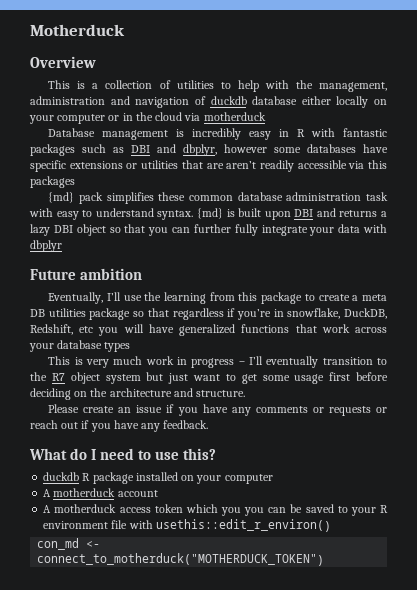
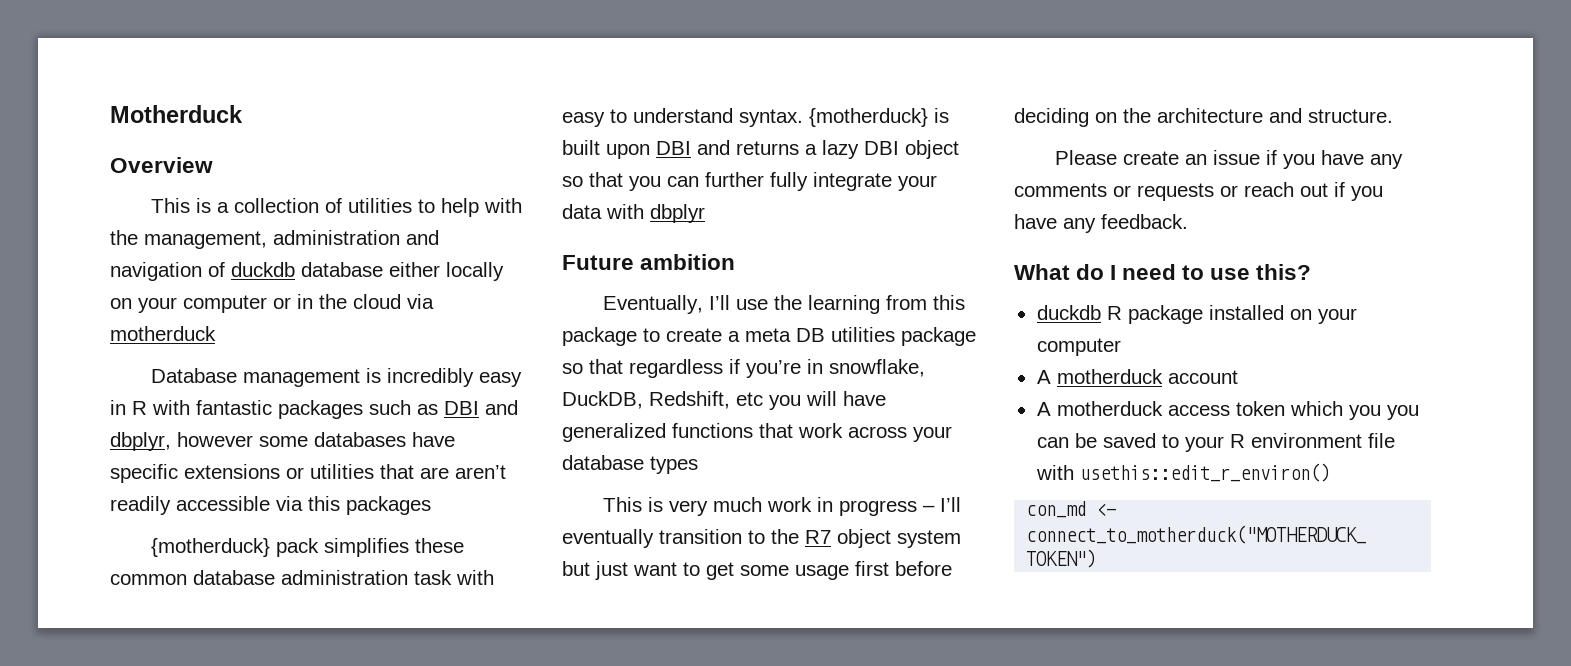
- {md} pack simplifies these common database administration task with easy to understand syntax.
+ {motherduck} pack simplifies these common database administration task with easy to understand syntax.
- {md} is built upon DBI and returns a lazy DBI object so that you can further fully integrate your data with dbplyr
+ {motherduck} is built upon DBI and returns a lazy DBI object so that you can further fully integrate your data with dbplyr

